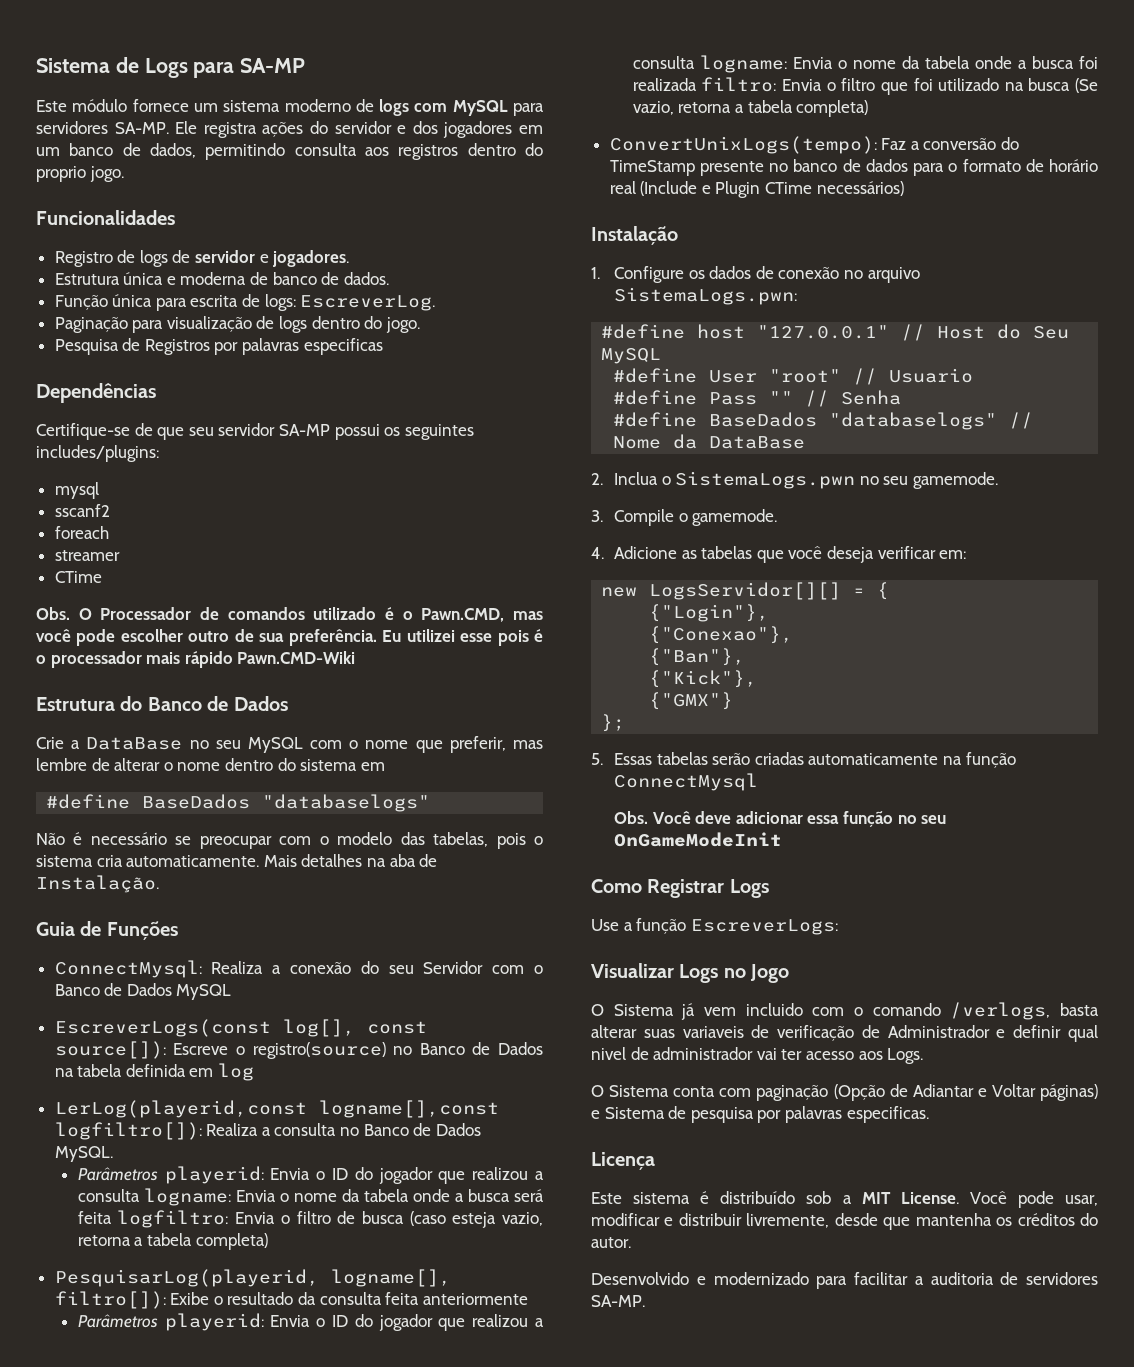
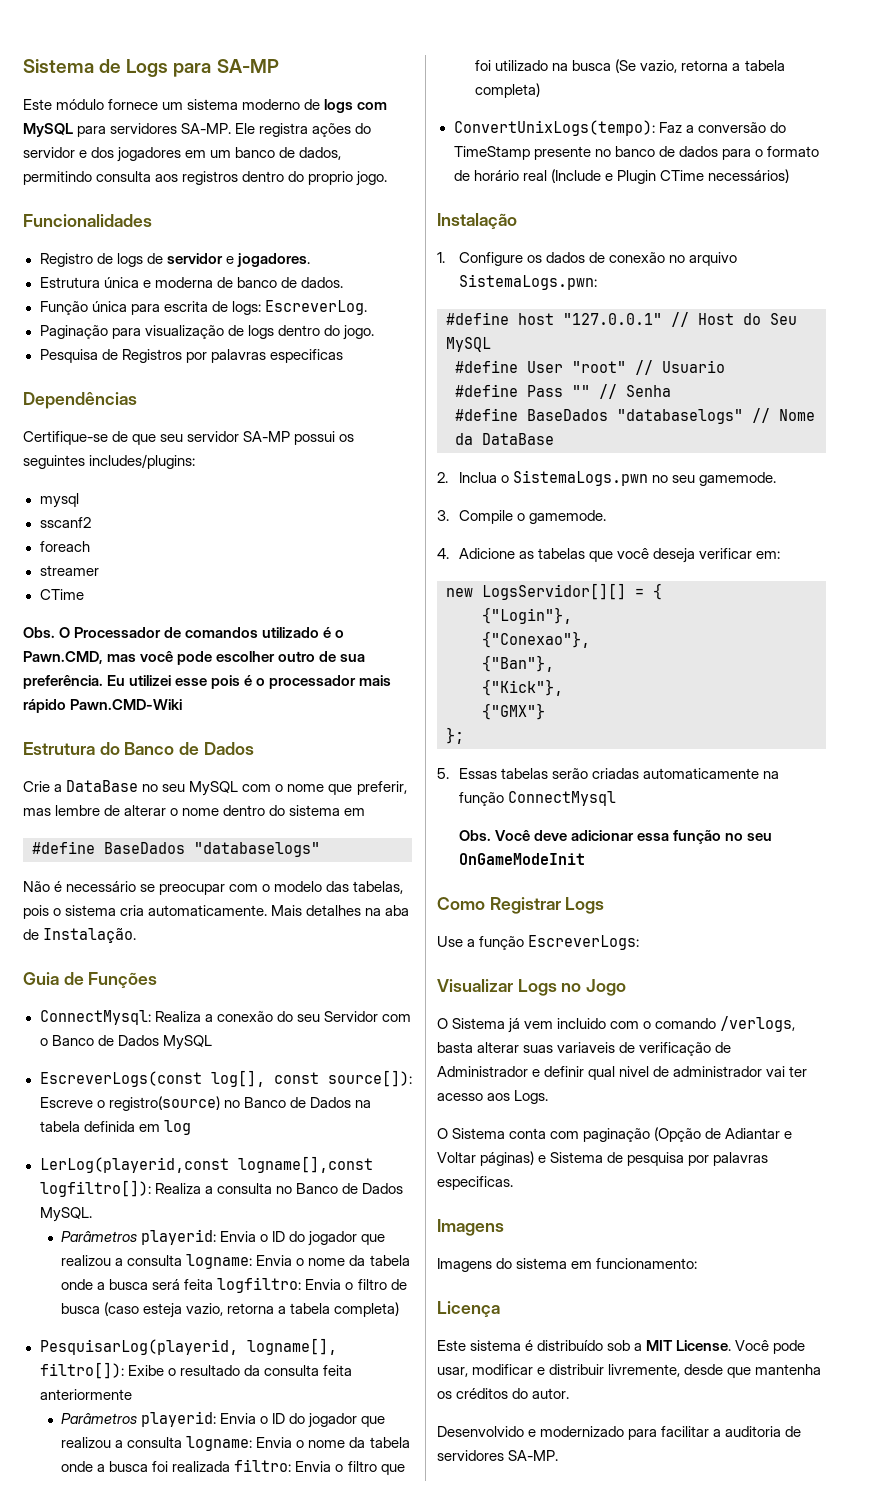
  O Sistema conta com paginação (Opção de Adiantar e Voltar páginas) e Sistema de pesquisa por palavras especificas.
+ Imagens
+ Imagens do sistema em funcionamento:

